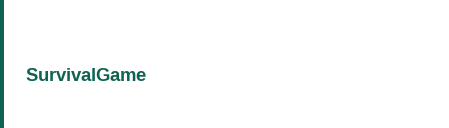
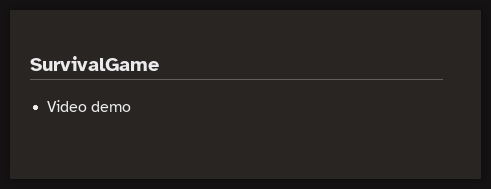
+ Video demo

